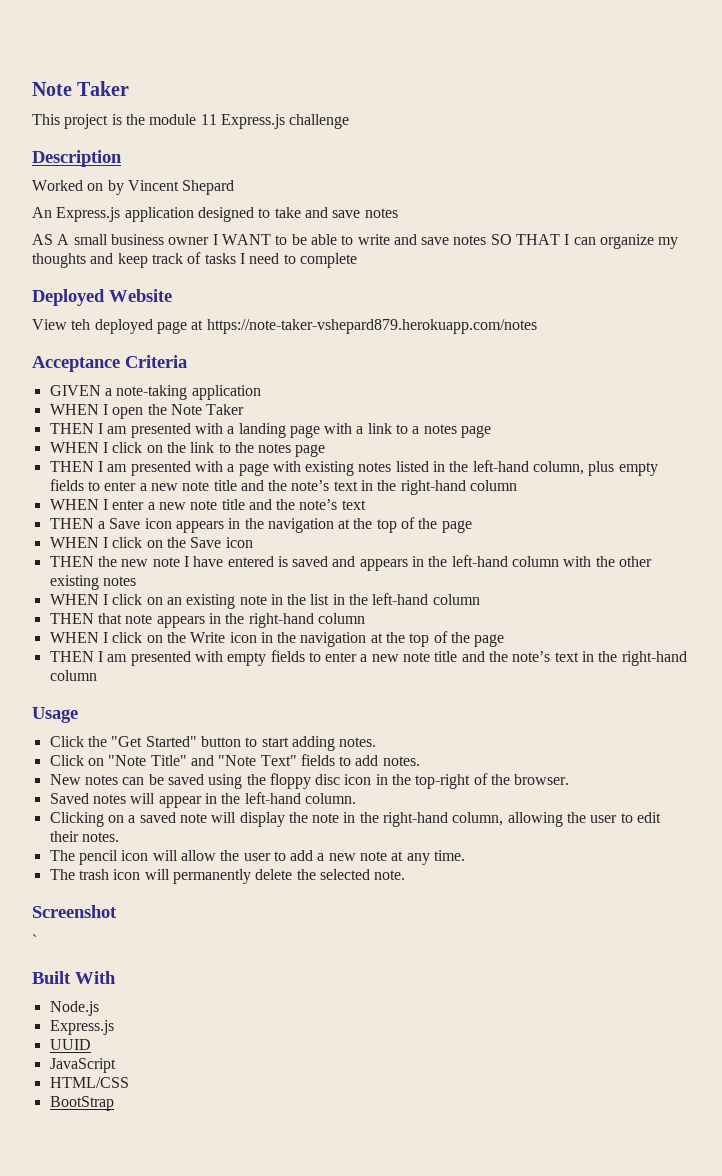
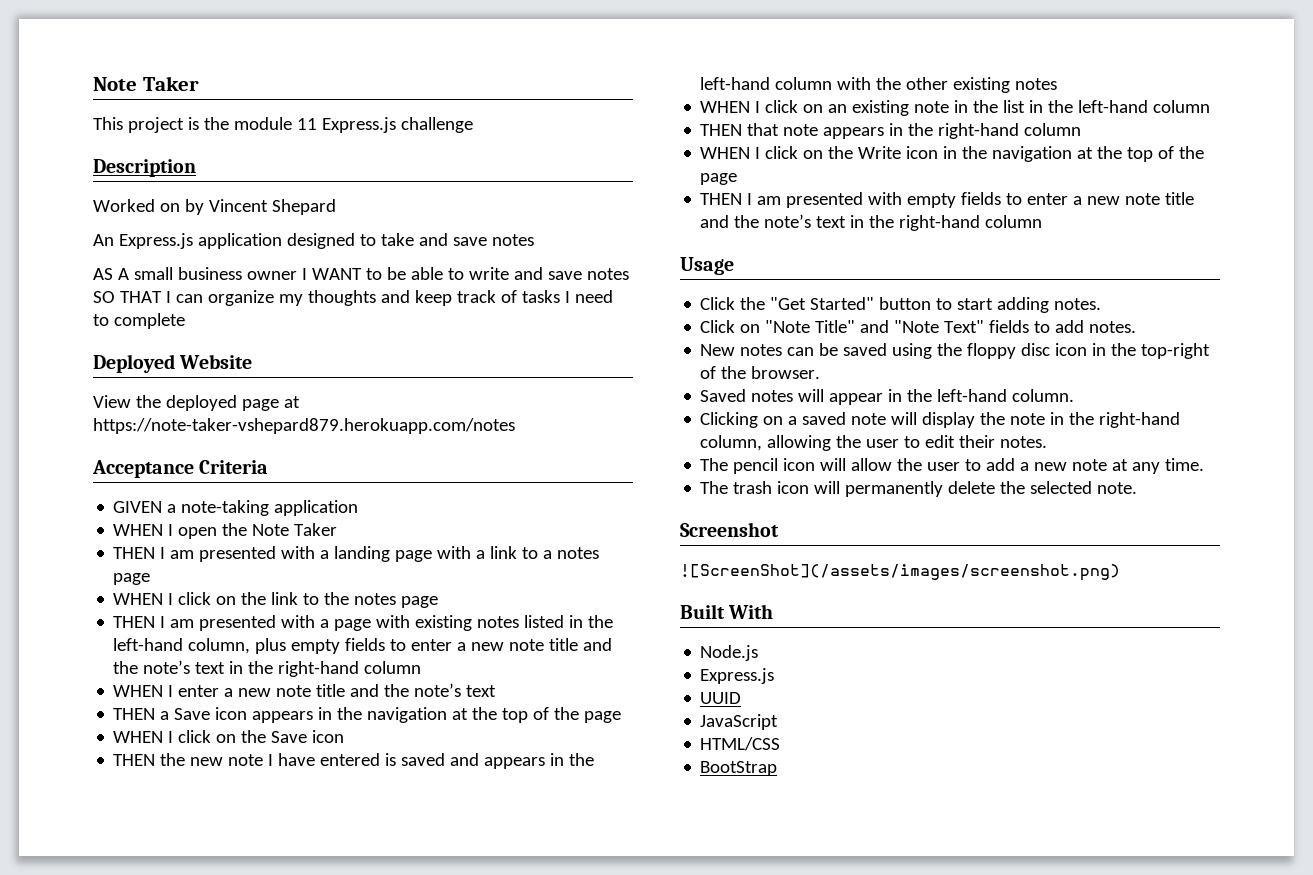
- View teh deployed page at https://note-taker-vshepard879.herokuapp.com/notes
+ View the deployed page at https://note-taker-vshepard879.herokuapp.com/notes
- `
+ ![ScreenShot](/assets/images/screenshot.png)

